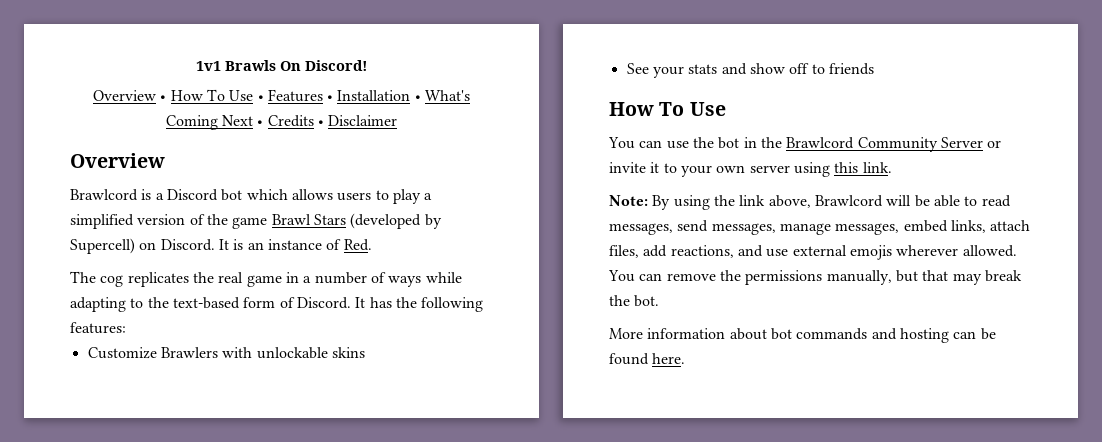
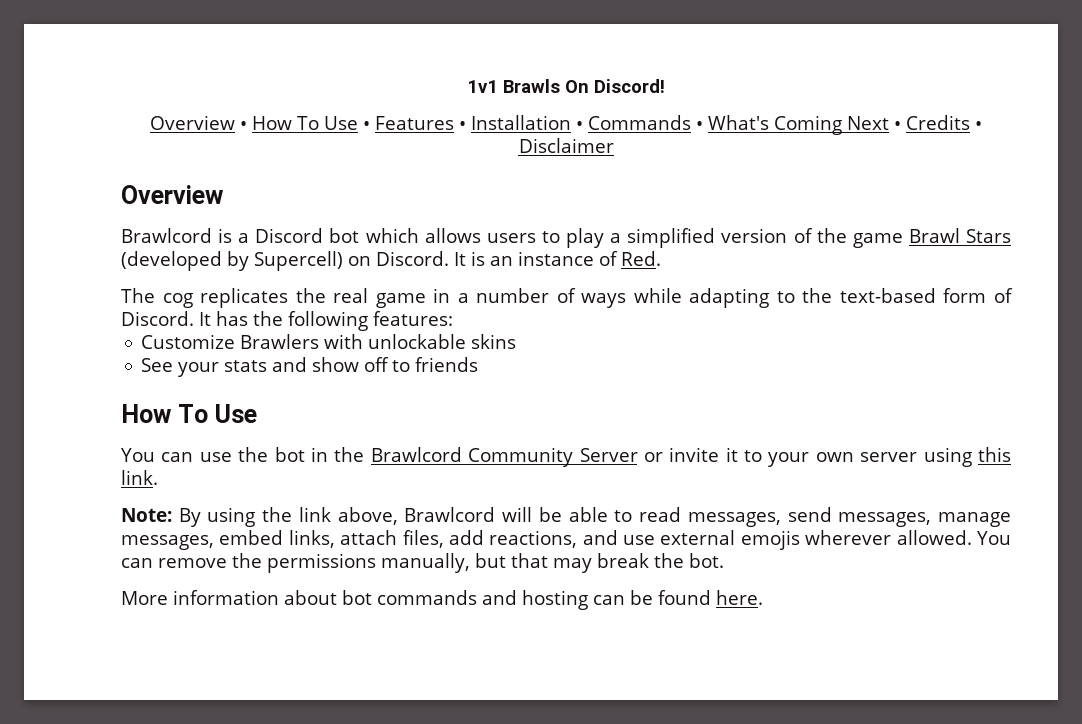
- Overview • How To Use • Features • Installation • What's Coming Next • Credits • Disclaimer
+ Overview • How To Use • Features • Installation • Commands • What's Coming Next • Credits • Disclaimer

